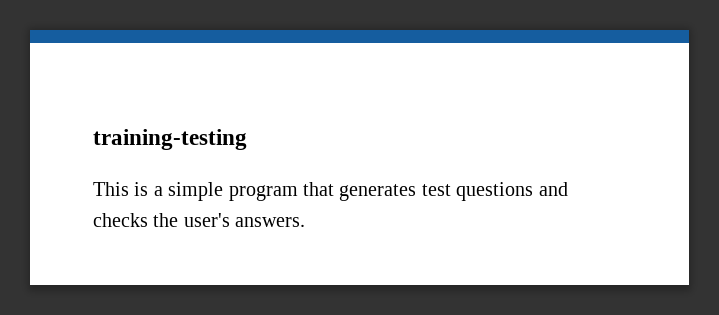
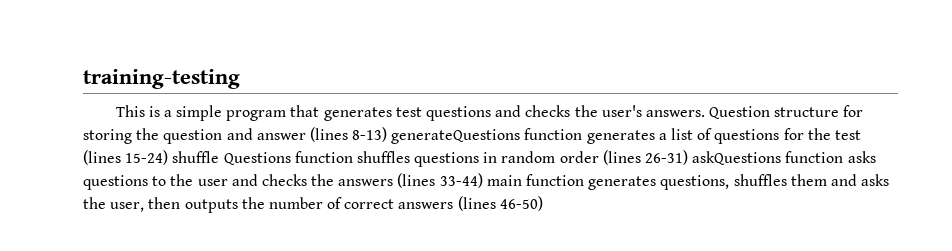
+ Question structure for storing the question and answer (lines 8-13) generateQuestions function generates a list of questions for the test (lines 15-24) shuffle Questions function shuffles questions in random order (lines 26-31) askQuestions function asks questions to the user and checks the answers (lines 33-44) main function generates questions, shuffles them and asks the user, then outputs the number of correct answers (lines 46-50)

